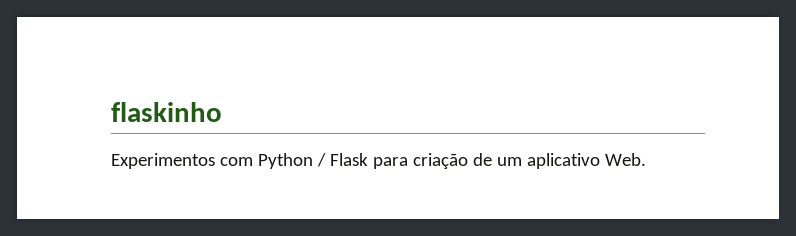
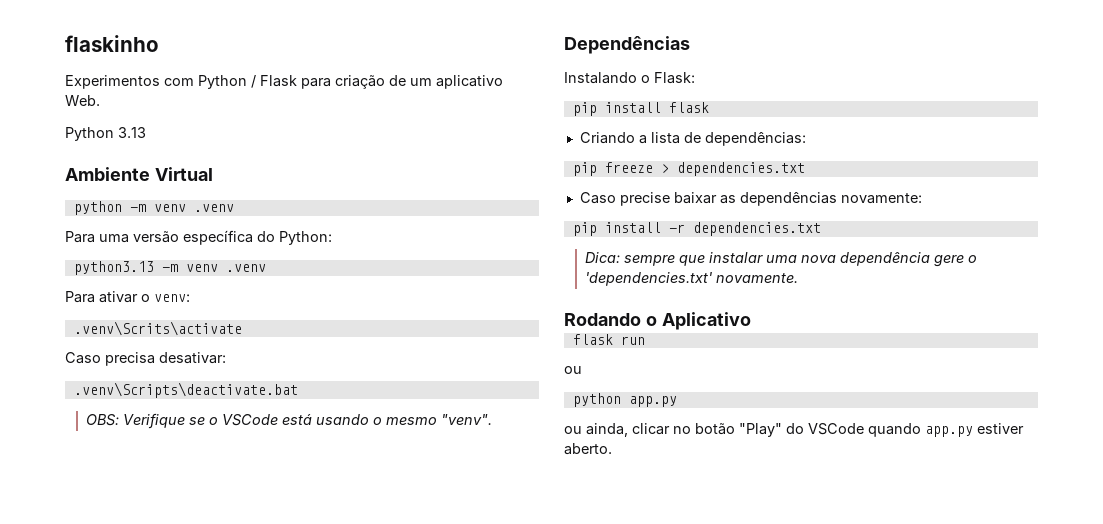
+ Python 3.13
+ Ambiente Virtual
+ python -m venv .venv
+ Para uma versão específica do Python:
+ python3.13 -m venv .venv
+ Para ativar o venv:
+ .venv\Scrits\activate
+ Caso precisa desativar:
+ .venv\Scripts\deactivate.bat
+ OBS: Verifique se o VSCode está usando o mesmo "venv".
+ Dependências
+ Instalando o Flask:
+ pip install flask
+ Criando a lista de dependências:
+ pip freeze > dependencies.txt
+ Caso precise baixar as dependências novamente:
+ pip install -r dependencies.txt
+ Dica: sempre que instalar uma nova dependência gere o 'dependencies.txt' novamente.
+ Rodando o Aplicativo
+ flask run
+ ou
+ python app.py
+ ou ainda, clicar no botão "Play" do VSCode quando app.py estiver aberto.

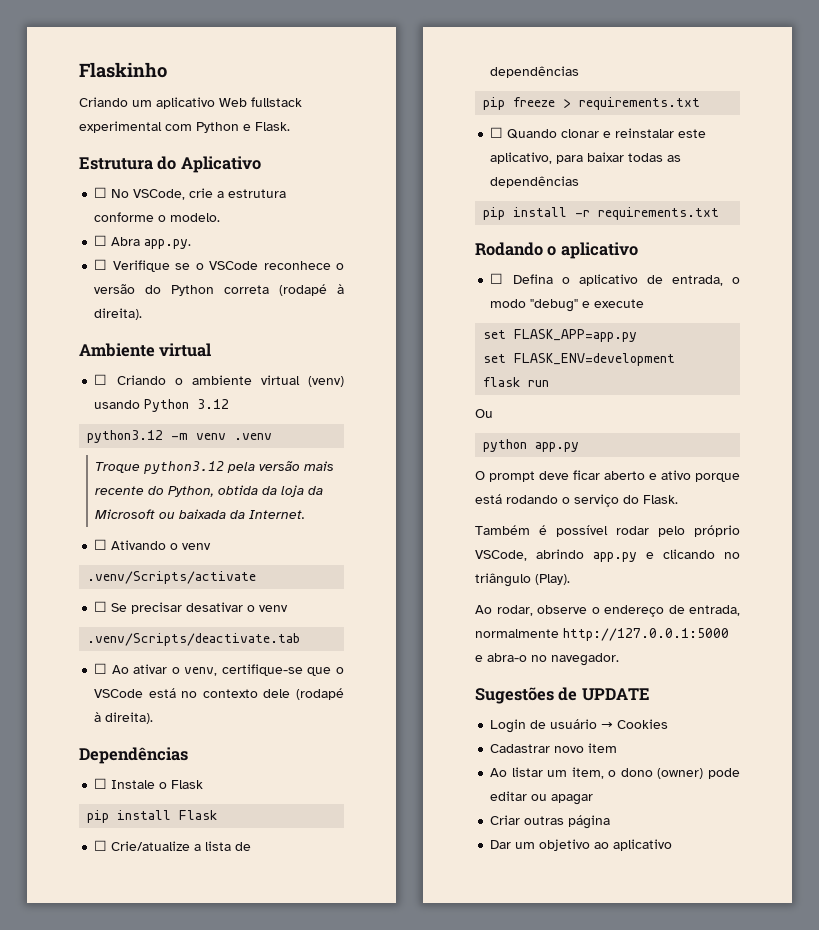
- flaskinho
- Experimentos com Python / Flask para criação de um aplicativo Web.
- Python 3.13
- Ambiente Virtual
- python -m venv .venv
- Para uma versão específica do Python:
- python3.13 -m venv .venv
- Para ativar o venv:
- .venv\Scrits\activate
- Caso precisa desativar:
- .venv\Scripts\deactivate.bat
- OBS: Verifique se o VSCode está usando o mesmo "venv".
+ Flaskinho
+ Criando um aplicativo Web fullstack experimental com Python e Flask.
+ Estrutura do Aplicativo
+ ☐ No VSCode, crie a estrutura conforme o modelo.
+ ☐ Abra app.py.
+ ☐ Verifique se o VSCode reconhece o versão do Python correta (rodapé à direita).
+ Ambiente virtual
+ ☐ Criando o ambiente virtual (venv) usando Python 3.12
+ python3.12 -m venv .venv
+ Troque python3.12 pela versão mais recente do Python, obtida da loja da Microsoft ou baixada da Internet.
+ ☐ Ativando o venv
+ .venv/Scripts/activate
+ ☐ Se precisar desativar o venv
+ .venv/Scripts/deactivate.tab
+ ☐ Ao ativar o venv, certifique-se que o VSCode está no contexto dele (rodapé à direita).
  Dependências
- Instalando o Flask:
- pip install flask
- Criando a lista de dependências:
+ ☐ Instale o Flask
+ pip install Flask
+ ☐ Crie/atualize a lista de dependências
- pip freeze > dependencies.txt
- Caso precise baixar as dependências novamente:
+ pip freeze > requirements.txt
+ ☐ Quando clonar e reinstalar este aplicativo, para baixar todas as dependências
- pip install -r dependencies.txt
- Dica: sempre que instalar uma nova dependência gere o 'dependencies.txt' novamente.
- Rodando o Aplicativo
+ pip install -r requirements.txt
+ Rodando o aplicativo
+ ☐ Defina o aplicativo de entrada, o modo "debug" e execute
+ set FLASK_APP=app.py
+ set FLASK_ENV=development
  flask run
- ou
+ Ou
- ou ainda, clicar no botão "Play" do VSCode quando app.py estiver aberto.
+ O prompt deve ficar aberto e ativo porque está rodando o serviço do Flask.
+ Também é possível rodar pelo próprio VSCode, abrindo app.py e clicando no triângulo (Play).
+ Ao rodar, observe o endereço de entrada, normalmente http://127.0.0.1:5000 e abra-o no navegador.
+ Sugestões de UPDATE
+ Login de usuário → Cookies
+ Cadastrar novo item
+ Ao listar um item, o dono (owner) pode editar ou apagar
+ Criar outras página
+ Dar um objetivo ao aplicativo

